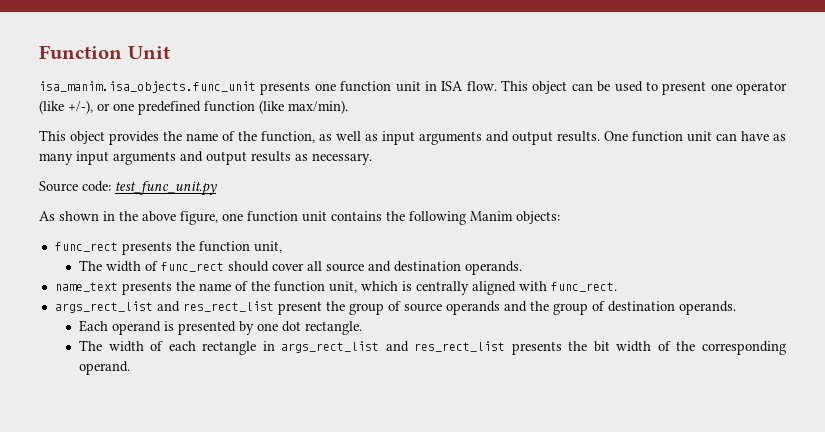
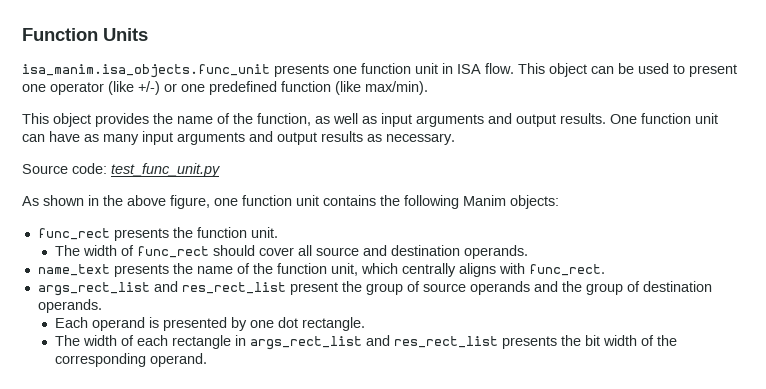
- Function Unit
+ Function Units
- This object can be used to present one operator (like +/-), or one predefined function (like max/min).
+ This object can be used to present one operator (like +/-) or one predefined function (like max/min).
- func_rect presents the function unit,
+ func_rect presents the function unit.
- name_text presents the name of the function unit, which is centrally aligned with func_rect.
+ name_text presents the name of the function unit, which centrally aligns with func_rect.

